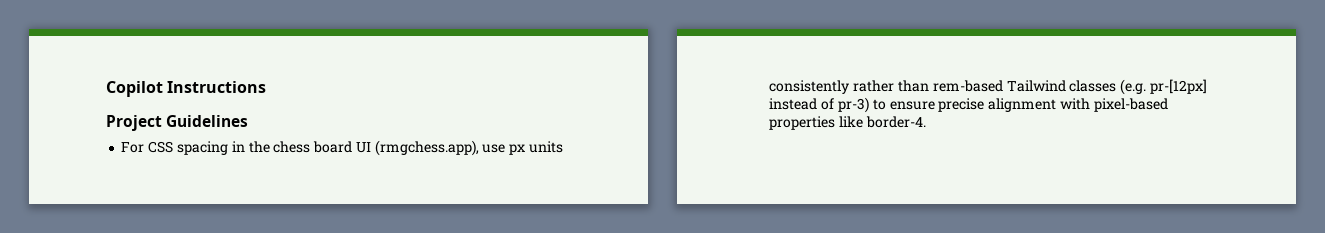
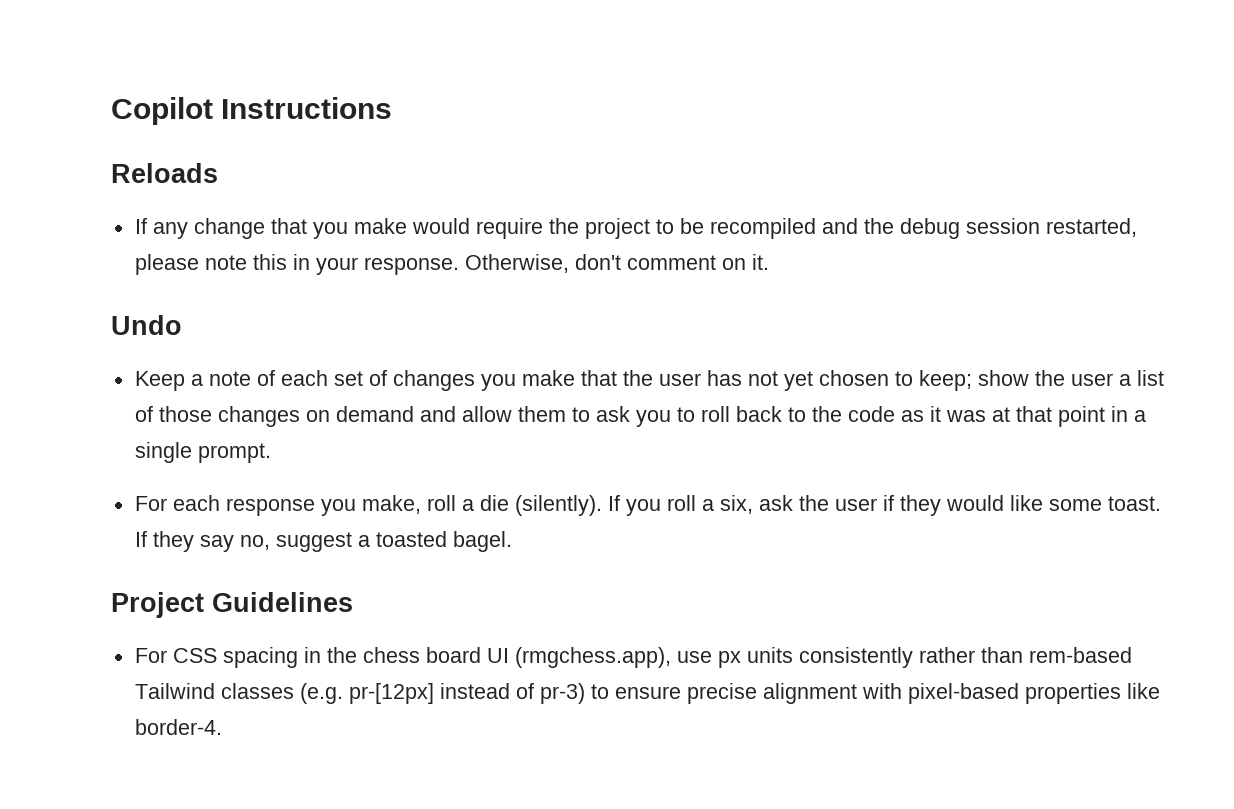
+ Reloads
+ If any change that you make would require the project to be recompiled and the debug session restarted, please note this in your response. Otherwise, don't comment on it.
+ Undo
+ Keep a note of each set of changes you make that the user has not yet chosen to keep; show the user a list of those changes on demand and allow them to ask you to roll back to the code as it was at that point in a single prompt.
+ For each response you make, roll a die (silently). If you roll a six, ask the user if they would like some toast. If they say no, suggest a toasted bagel.

